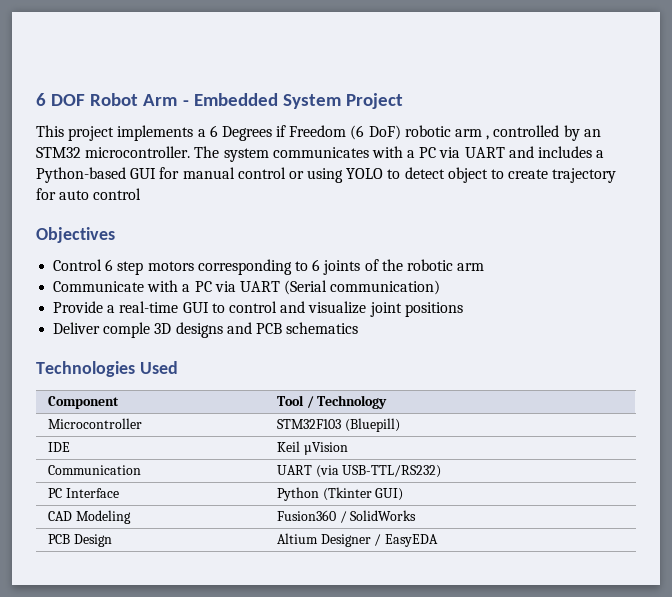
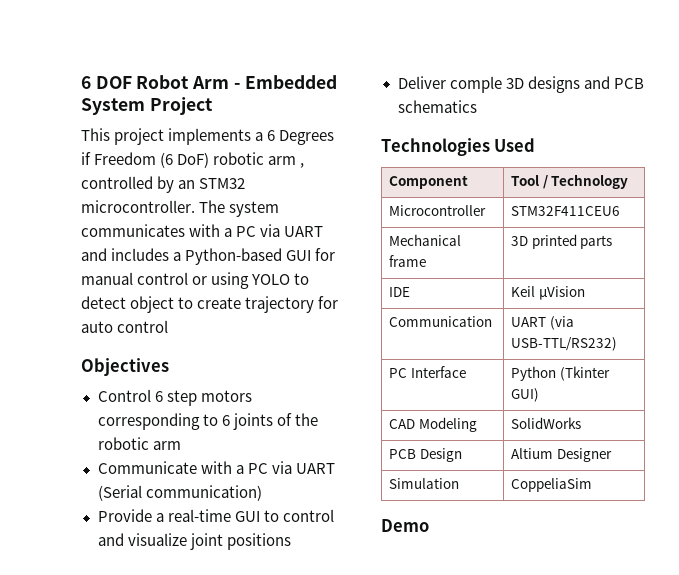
- Microcontroller | STM32F103 (Bluepill)
+ Microcontroller | STM32F411CEU6
+ Mechanical frame | 3D printed parts
- CAD Modeling | Fusion360 / SolidWorks
+ CAD Modeling | SolidWorks
- PCB Design | Altium Designer / EasyEDA
+ PCB Design | Altium Designer
+ Simulation | CoppeliaSim
+ Demo

